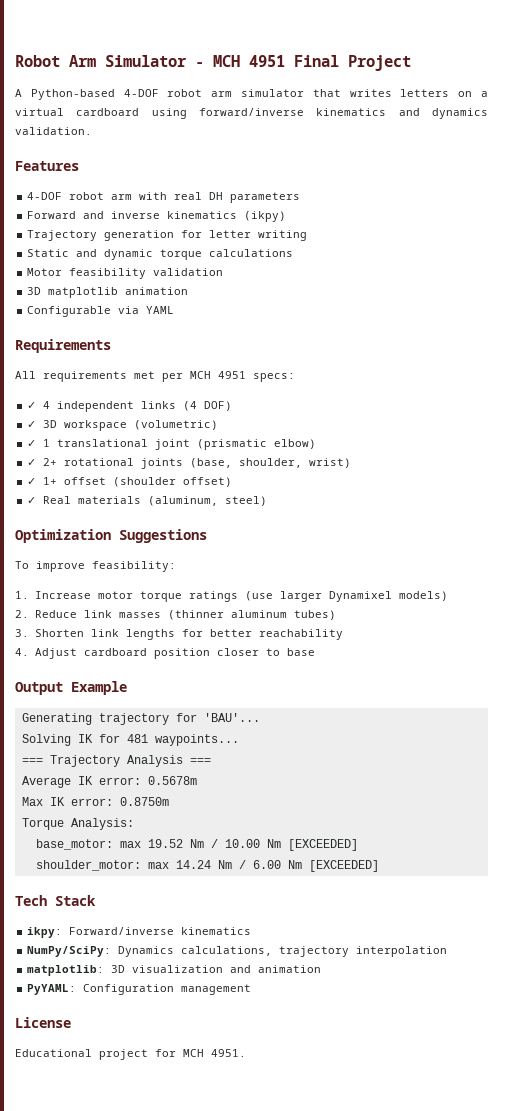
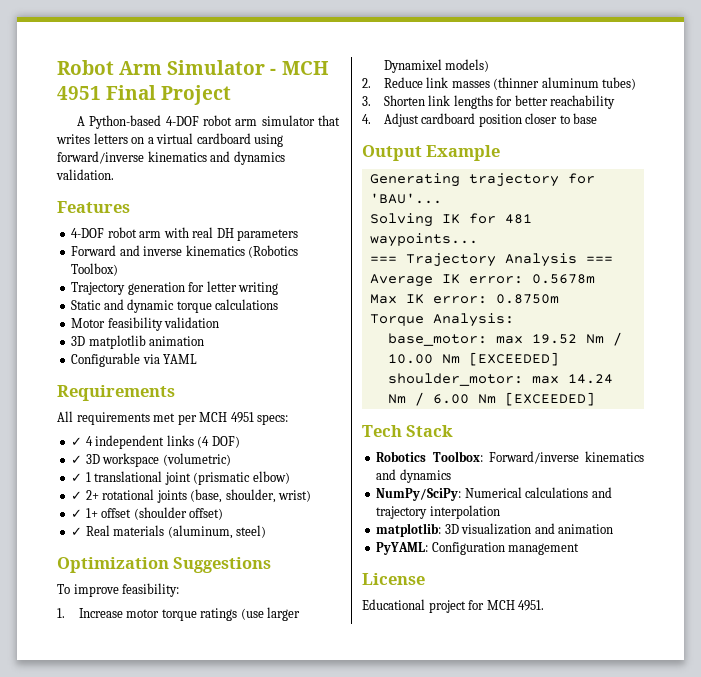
- Forward and inverse kinematics (ikpy)
+ Forward and inverse kinematics (Robotics Toolbox)
- ikpy: Forward/inverse kinematics
+ Robotics Toolbox: Forward/inverse kinematics and dynamics
- NumPy/SciPy: Dynamics calculations, trajectory interpolation
+ NumPy/SciPy: Numerical calculations and trajectory interpolation

